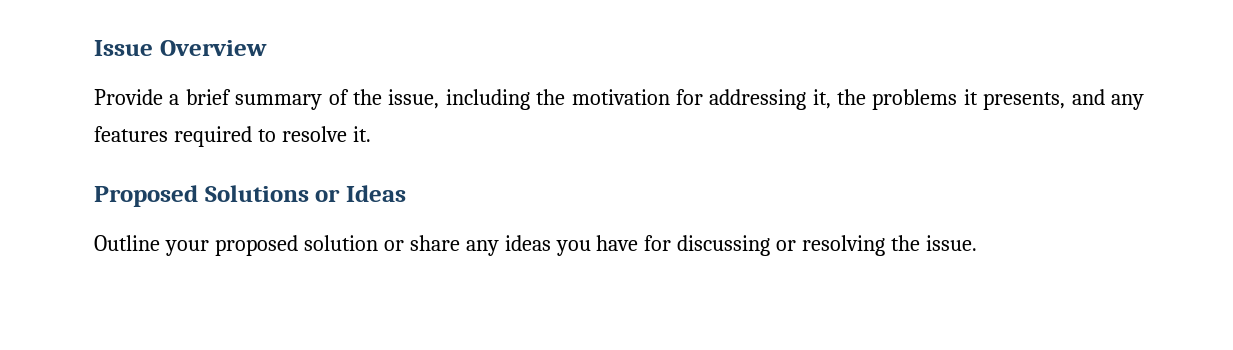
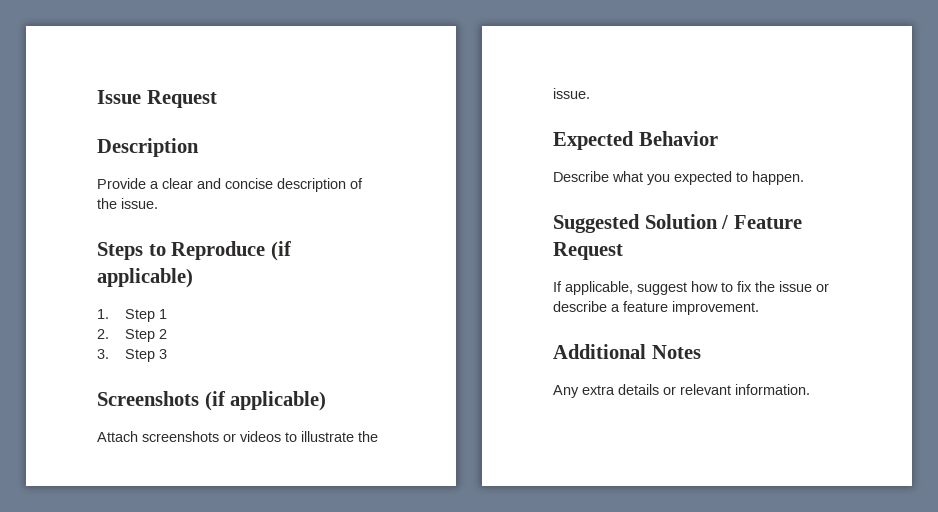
- Issue Overview
+ Issue Request
+ Description
- Provide a brief summary of the issue, including the motivation for addressing it, the problems it presents, and any features required to resolve it.
- Proposed Solutions or Ideas
- Outline your proposed solution or share any ideas you have for discussing or resolving the issue.
+ Provide a clear and concise description of the issue.
+ Steps to Reproduce (if applicable)
+ 1. Step 1
+ 2. Step 2
+ 3. Step 3
+ Screenshots (if applicable)
+ Attach screenshots or videos to illustrate the issue.
+ Expected Behavior
+ Describe what you expected to happen.
+ Suggested Solution / Feature Request
+ If applicable, suggest how to fix the issue or describe a feature improvement.
+ Additional Notes
+ Any extra details or relevant information.

